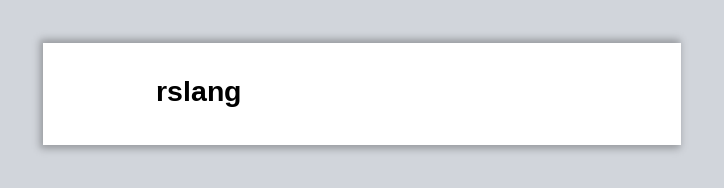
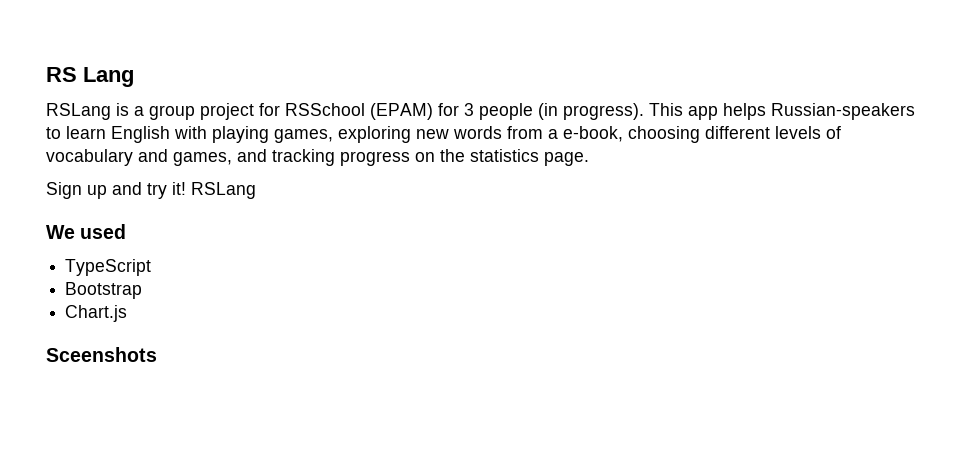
- rslang
+ RS Lang
+ RSLang is a group project for RSSchool (EPAM) for 3 people (in progress). This app helps Russian-speakers to learn English with playing games, exploring new words from a e-book, choosing different levels of vocabulary and games, and tracking progress on the statistics page.
+ Sign up and try it! RSLang
+ We used
+ TypeScript
+ Bootstrap
+ Chart.js
+ Sceenshots

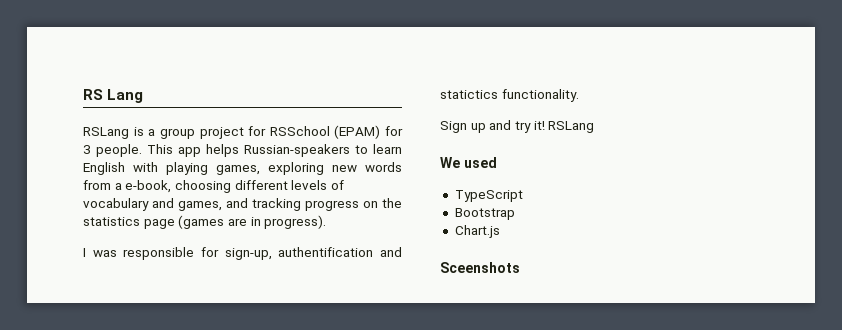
- RSLang is a group project for RSSchool (EPAM) for 3 people (in progress).
+ RSLang is a group project for RSSchool (EPAM) for 3 people.
- This app helps Russian-speakers to learn English with playing games, exploring new words from a e-book, choosing different levels of vocabulary and games, and tracking progress on the statistics page.
+ This app helps Russian-speakers to learn English with playing games, exploring new words from a e-book, choosing different levels of vocabulary and games, and tracking progress on the statistics page (games are in progress).
+ I was responsible for sign-up, authentification and statictics functionality.

